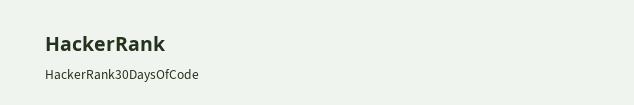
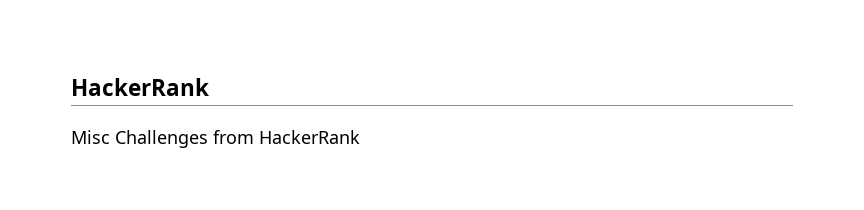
- HackerRank30DaysOfCode
+ Misc Challenges from HackerRank

